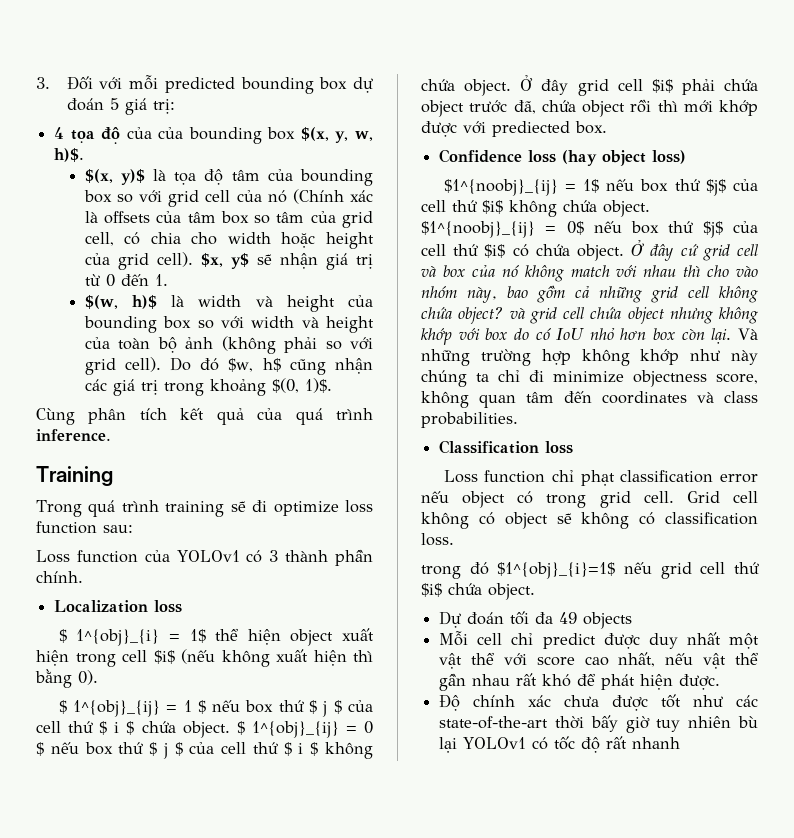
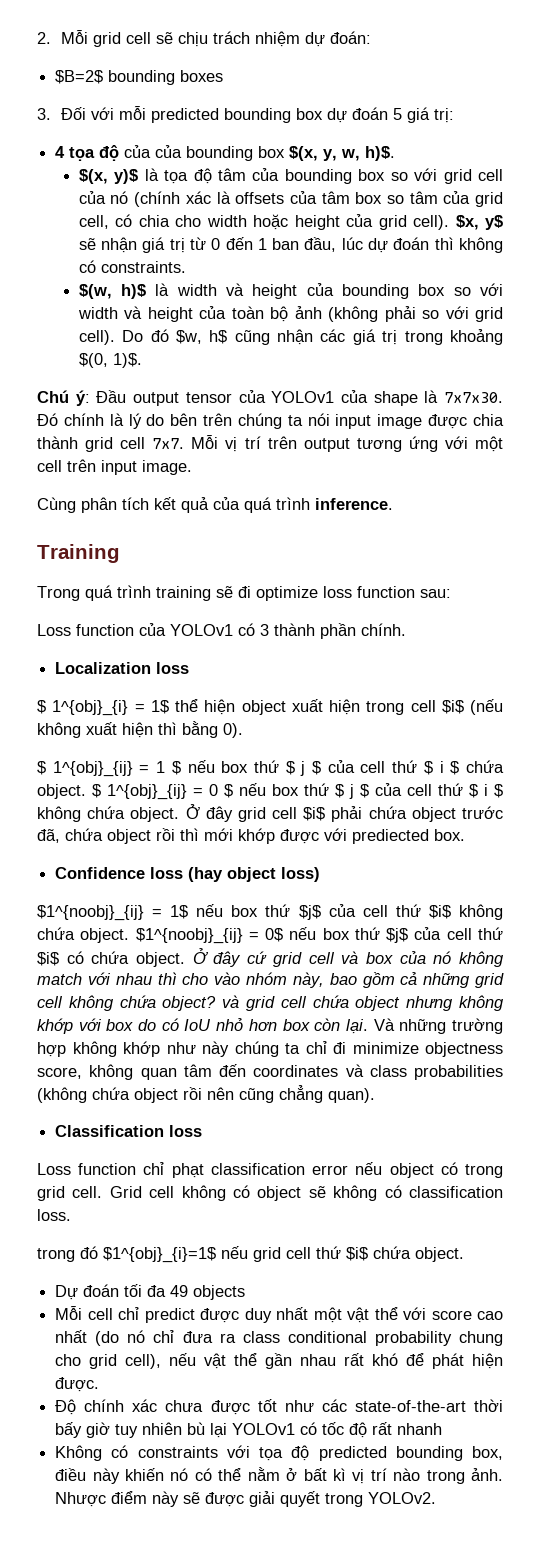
+ 2. Mỗi grid cell sẽ chịu trách nhiệm dự đoán:
+ $B=2$ bounding boxes
- $(x, y)$ là tọa độ tâm của bounding box so với grid cell của nó (Chính xác là offsets của tâm box so tâm của grid cell, có chia cho width hoặc height của grid cell).
+ $(x, y)$ là tọa độ tâm của bounding box so với grid cell của nó (chính xác là offsets của tâm box so tâm của grid cell, có chia cho width hoặc height của grid cell).
- $x, y$ sẽ nhận giá trị từ 0 đến 1.
+ $x, y$ sẽ nhận giá trị từ 0 đến 1 ban đầu, lúc dự đoán thì không có constraints.
+ Chú ý: Đầu output tensor của YOLOv1 của shape là 7x7x30. Đó chính là lý do bên trên chúng ta nói input image được chia thành grid cell 7x7. Mỗi vị trí trên output tương ứng với một cell trên input image.
- Và những trường hợp không khớp như này chúng ta chỉ đi minimize objectness score, không quan tâm đến coordinates và class probabilities.
+ Và những trường hợp không khớp như này chúng ta chỉ đi minimize objectness score, không quan tâm đến coordinates và class probabilities (không chứa object rồi nên cũng chẳng quan).
- Mỗi cell chỉ predict được duy nhất một vật thể với score cao nhất, nếu vật thể gần nhau rất khó để phát hiện được.
+ Mỗi cell chỉ predict được duy nhất một vật thể với score cao nhất (do nó chỉ đưa ra class conditional probability chung cho grid cell), nếu vật thể gần nhau rất khó để phát hiện được.
+ Không có constraints với tọa độ predicted bounding box, điều này khiến nó có thể nằm ở bất kì vị trí nào trong ảnh. Nhược điểm này sẽ được giải quyết trong YOLOv2.

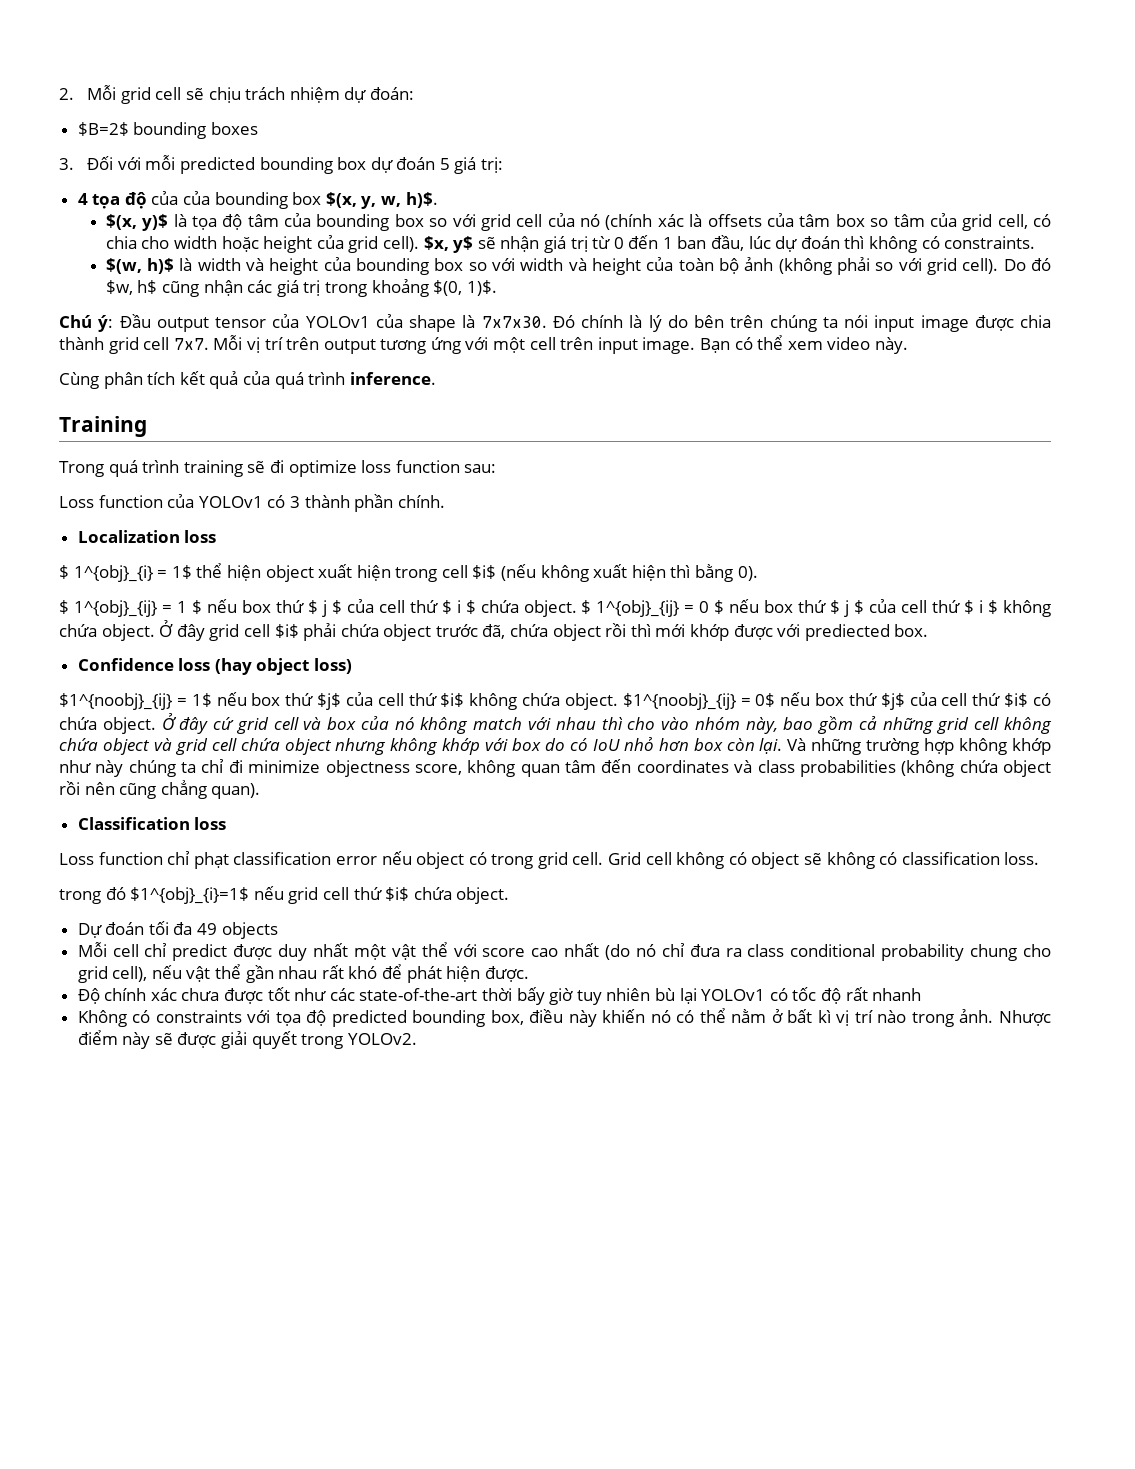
+ Bạn có thể xem video này.
- Ở đây cứ grid cell và box của nó không match với nhau thì cho vào nhóm này, bao gồm cả những grid cell không chứa object? và grid cell chứa object nhưng không khớp với box do có IoU nhỏ hơn box còn lại.
+ Ở đây cứ grid cell và box của nó không match với nhau thì cho vào nhóm này, bao gồm cả những grid cell không chứa object và grid cell chứa object nhưng không khớp với box do có IoU nhỏ hơn box còn lại.

